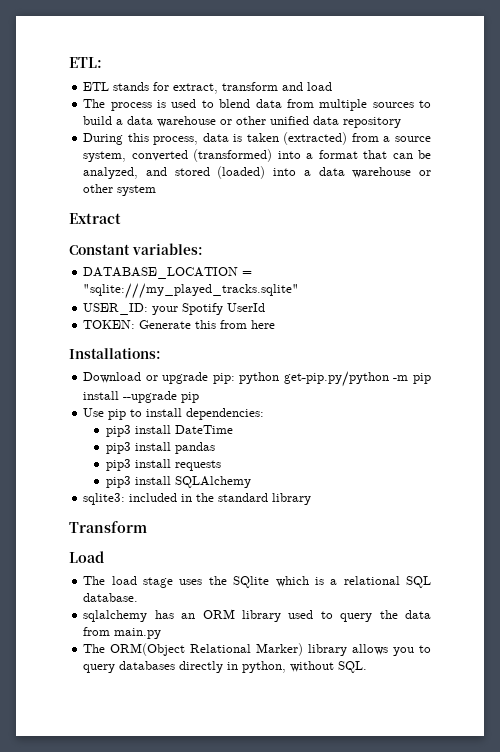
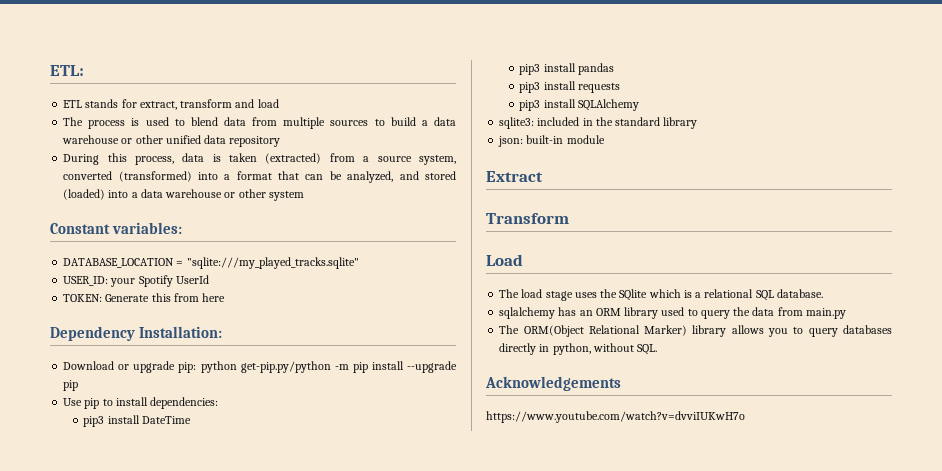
- Extract
- Installations:
+ Dependency Installation:
+ json: built-in module
+ Extract
+ Acknowledgements
+ https://www.youtube.com/watch?v=dvviIUKwH7o

